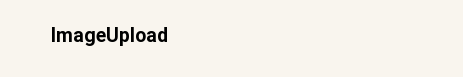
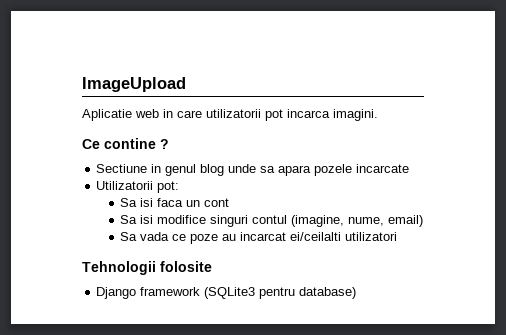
+ Aplicatie web in care utilizatorii pot incarca imagini.
+ Ce contine ?
+ Sectiune in genul blog unde sa apara pozele incarcate
+ Utilizatorii pot:
+ Sa isi faca un cont
+ Sa isi modifice singuri contul (imagine, nume, email)
+ Sa vada ce poze au incarcat ei/ceilalti utilizatori
+ Tehnologii folosite
+ Django framework (SQLite3 pentru database)

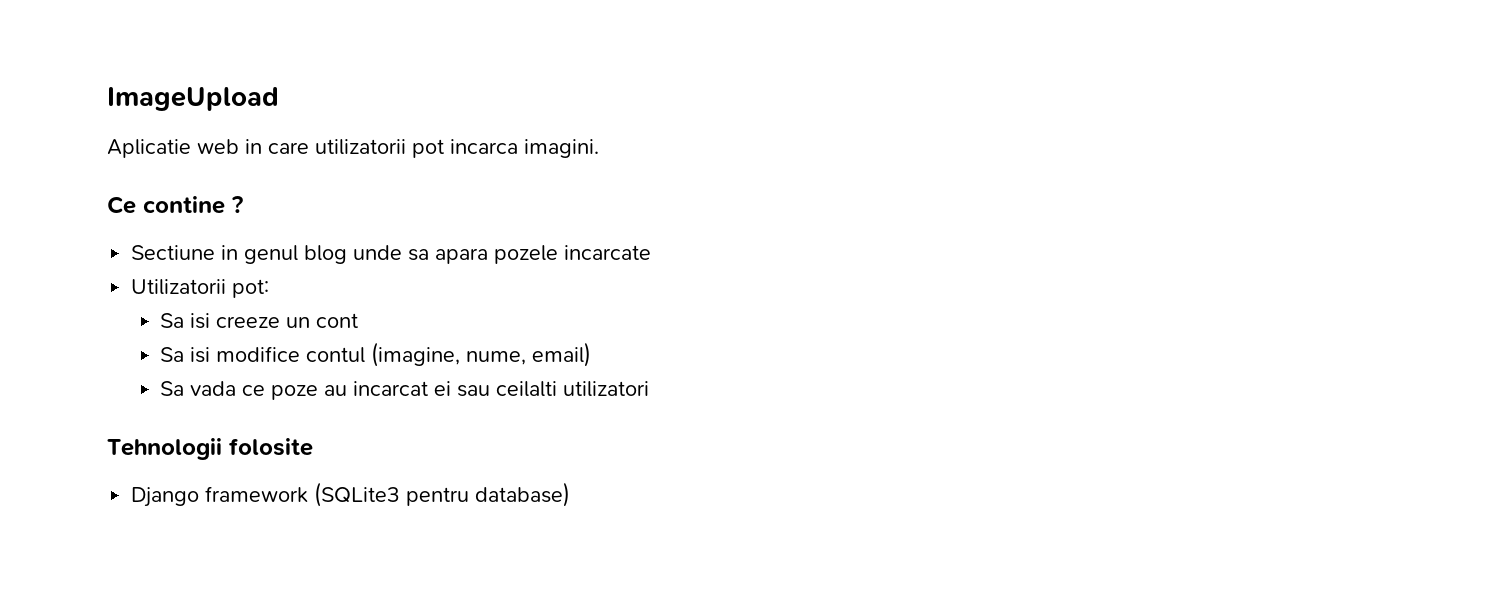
- Sa isi faca un cont
+ Sa isi creeze un cont
- Sa isi modifice singuri contul (imagine, nume, email)
+ Sa isi modifice contul (imagine, nume, email)
- Sa vada ce poze au incarcat ei/ceilalti utilizatori
+ Sa vada ce poze au incarcat ei sau ceilalti utilizatori

